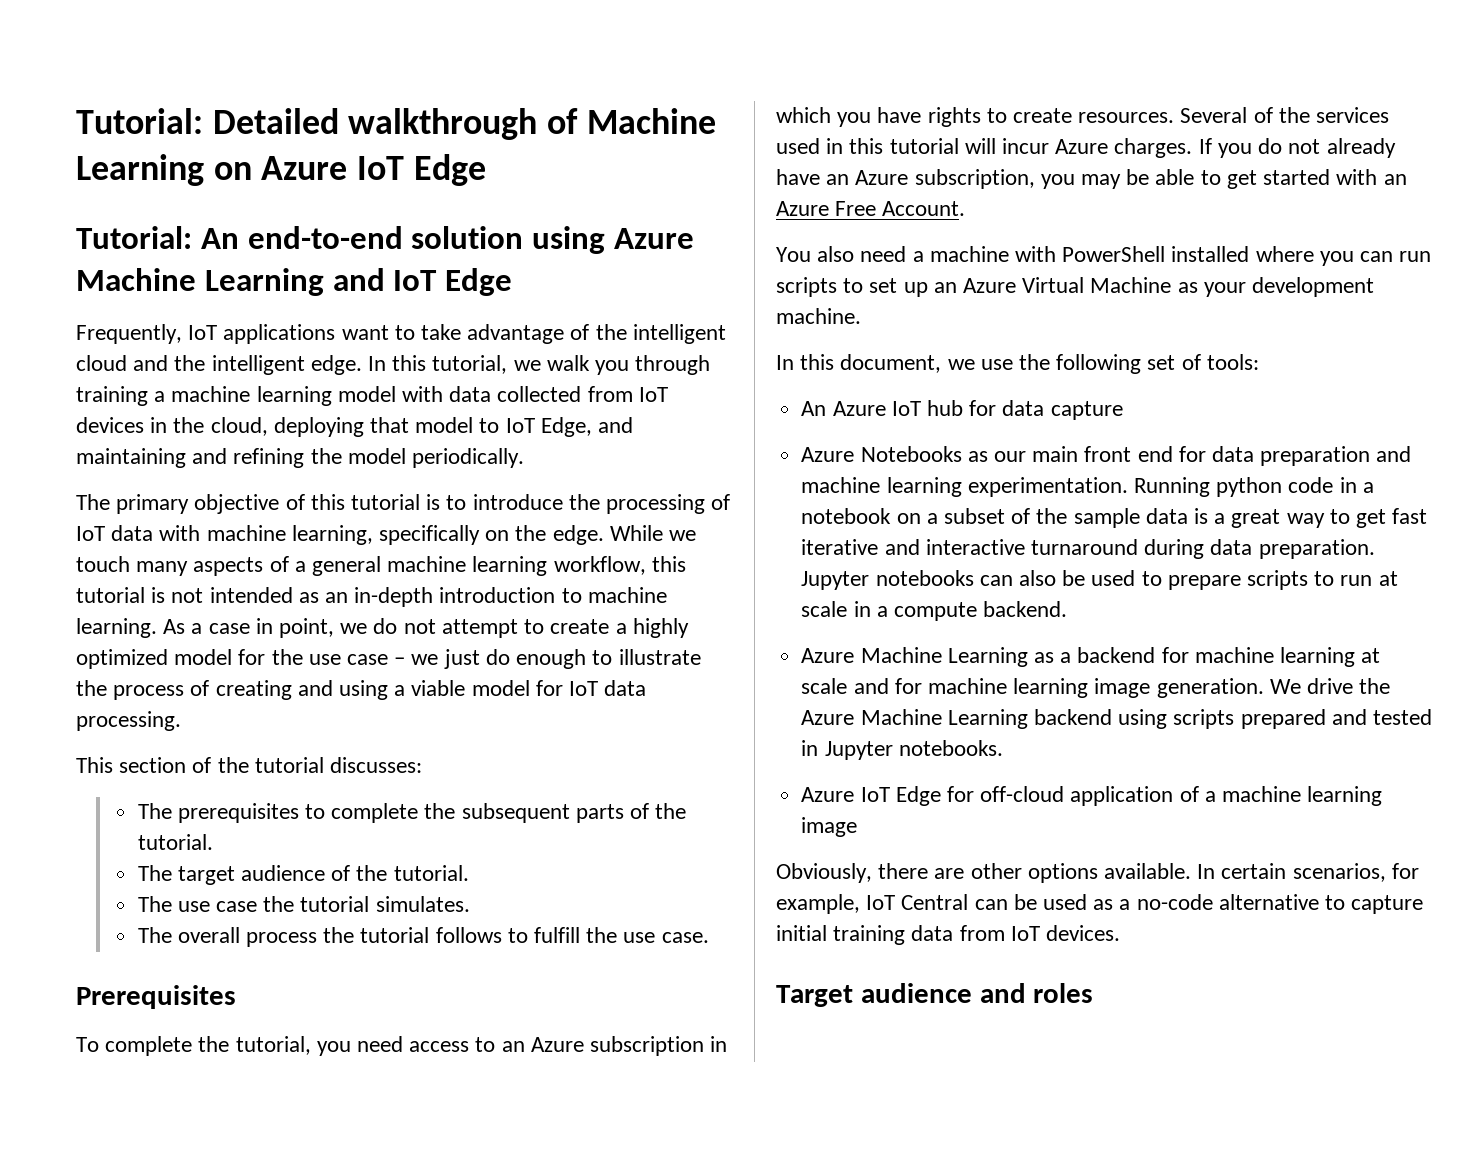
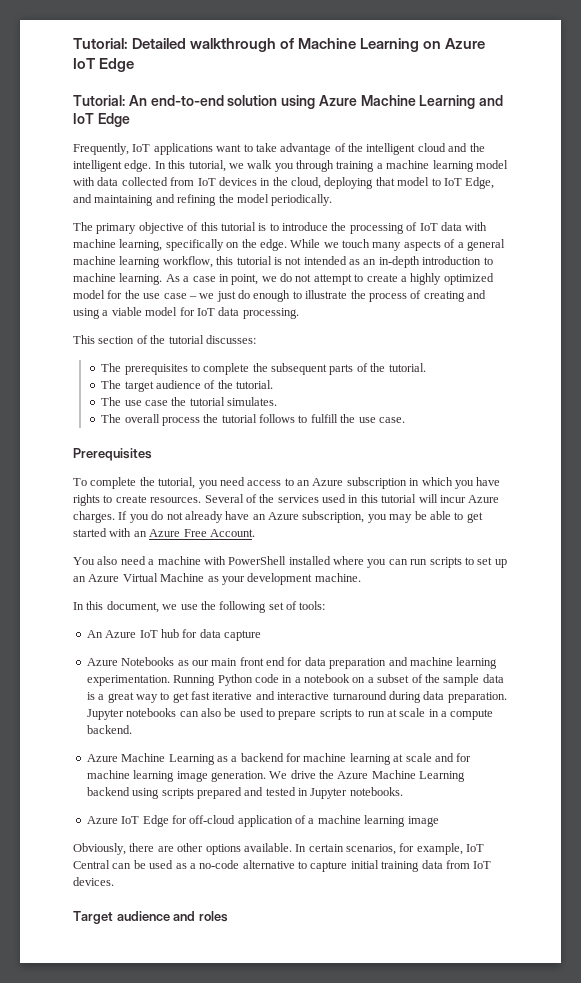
- Running python code in a notebook on a subset of the sample data is a great way to get fast iterative and interactive turnaround during data preparation.
+ Running Python code in a notebook on a subset of the sample data is a great way to get fast iterative and interactive turnaround during data preparation.

